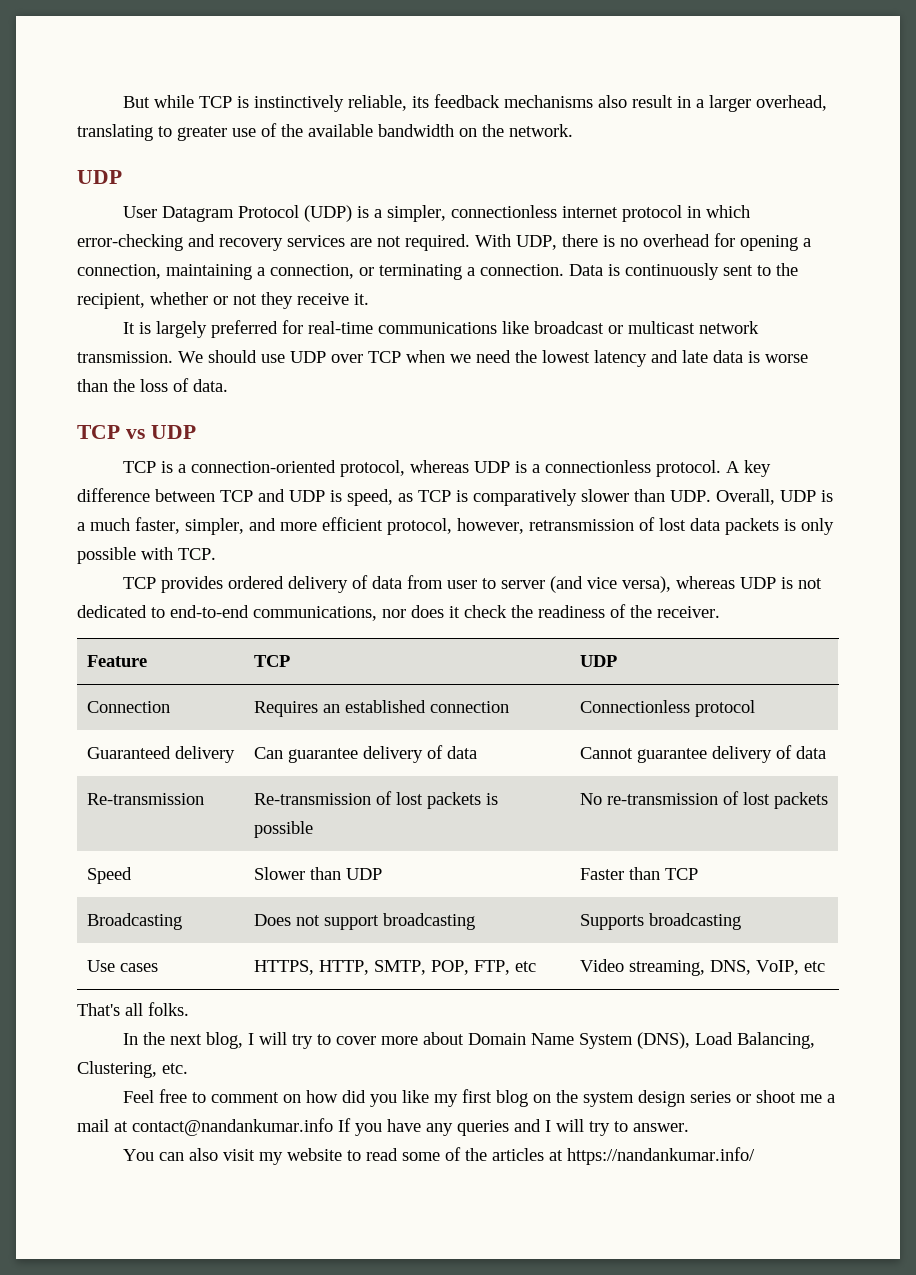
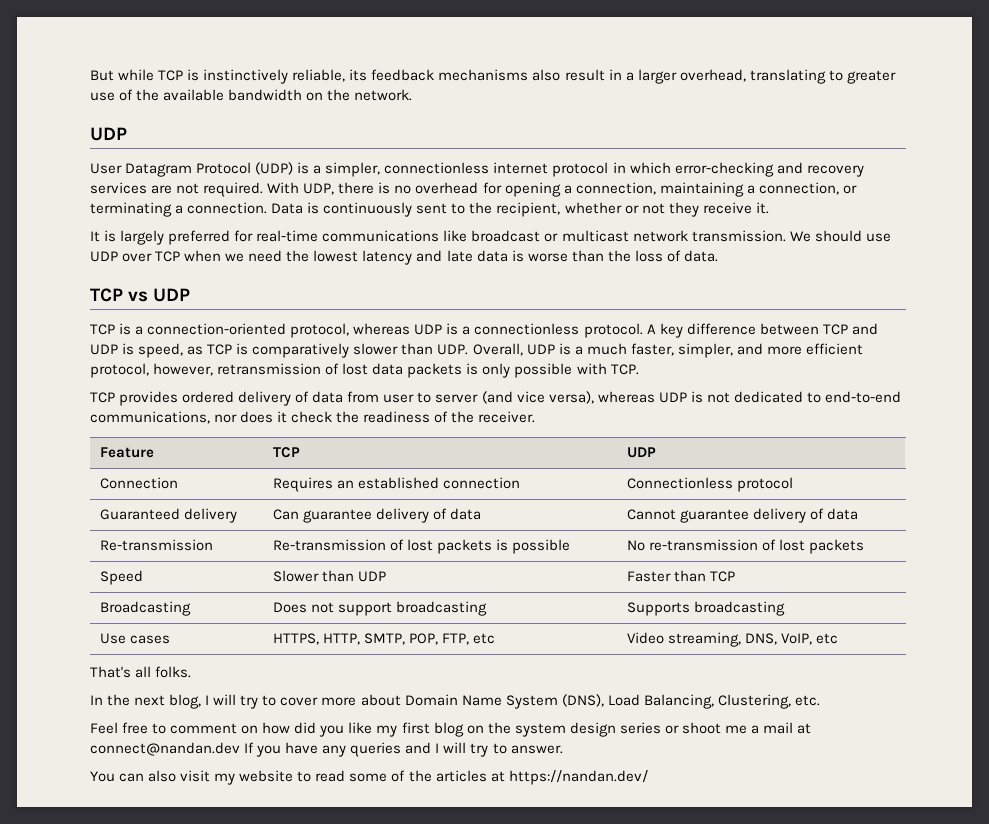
- Feel free to comment on how did you like my first blog on the system design series or shoot me a mail at contact@nandankumar.info If you have any queries and I will try to answer.
+ Feel free to comment on how did you like my first blog on the system design series or shoot me a mail at connect@nandan.dev If you have any queries and I will try to answer.
- You can also visit my website to read some of the articles at https://nandankumar.info/
+ You can also visit my website to read some of the articles at https://nandan.dev/

